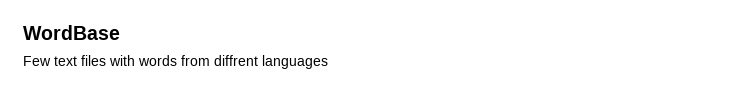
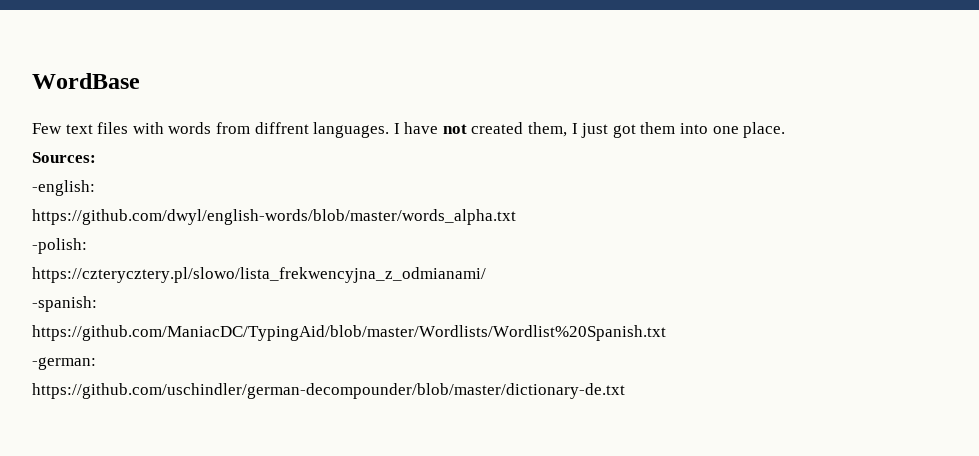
- Few text files with words from diffrent languages
+ Few text files with words from diffrent languages. I have not created them, I just got them into one place.
+ Sources:
+ -english:
+ https://github.com/dwyl/english-words/blob/master/words_alpha.txt
+ -polish:
+ https://czterycztery.pl/slowo/lista_frekwencyjna_z_odmianami/
+ -spanish:
+ https://github.com/ManiacDC/TypingAid/blob/master/Wordlists/Wordlist%20Spanish.txt
+ -german:
+ https://github.com/uschindler/german-decompounder/blob/master/dictionary-de.txt

